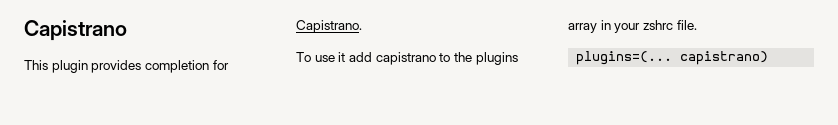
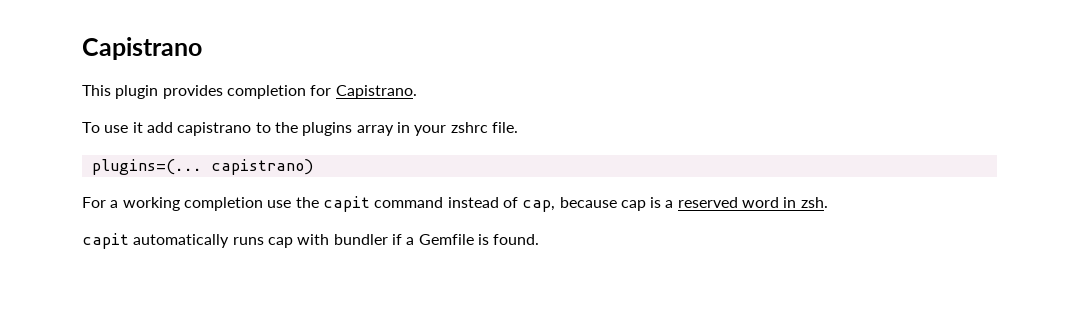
+ For a working completion use the capit command instead of cap, because cap is a reserved word in zsh.
+ capit automatically runs cap with bundler if a Gemfile is found.

